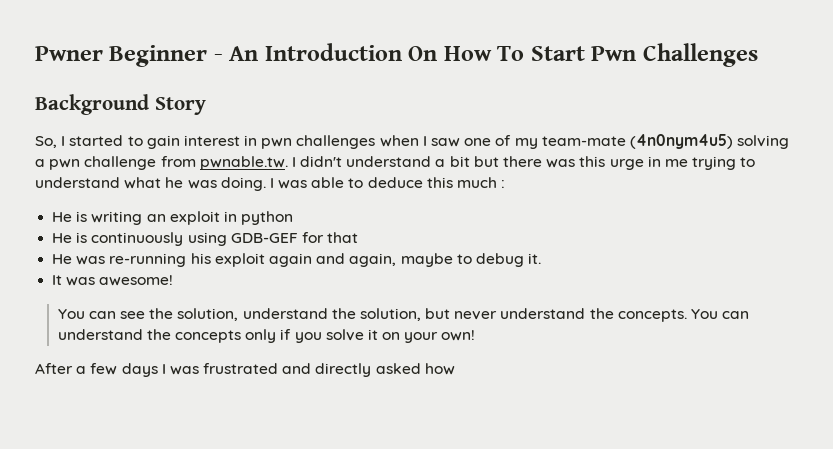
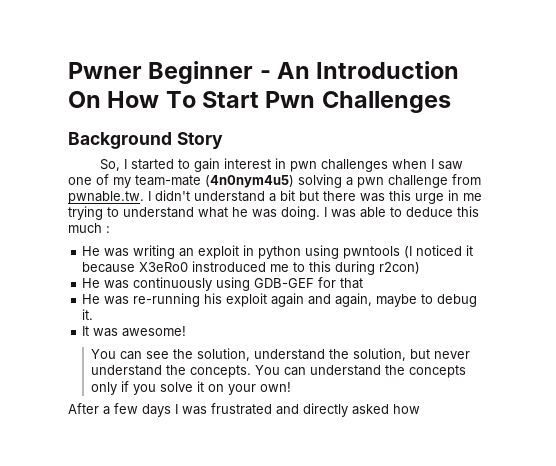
- He is writing an exploit in python
- He is continuously using GDB-GEF for that
+ He was writing an exploit in python using pwntools (I noticed it because X3eRo0 instroduced me to this during r2con)
+ He was continuously using GDB-GEF for that

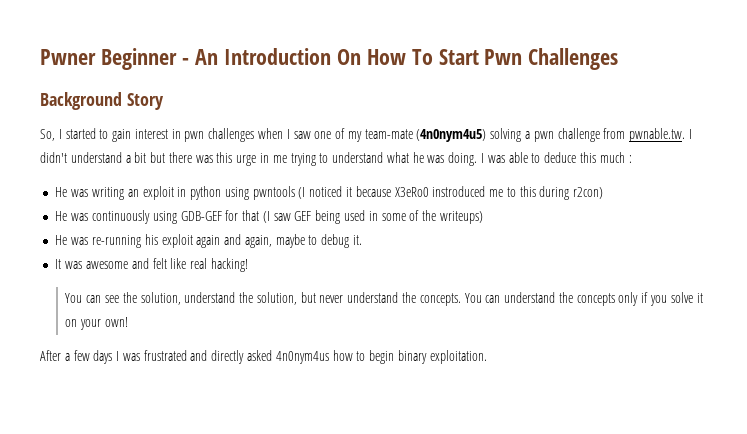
- He was continuously using GDB-GEF for that
+ He was continuously using GDB-GEF for that (I saw GEF being used in some of the writeups)
- It was awesome!
+ It was awesome and felt like real hacking!
- After a few days I was frustrated and directly asked how
+ After a few days I was frustrated and directly asked 4n0nym4us how to begin binary exploitation.

